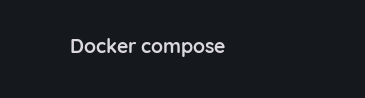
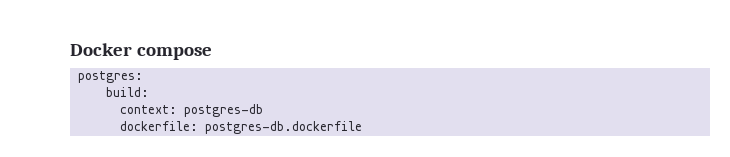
+ postgres:
+ build:
+ context: postgres-db
+ dockerfile: postgres-db.dockerfile

